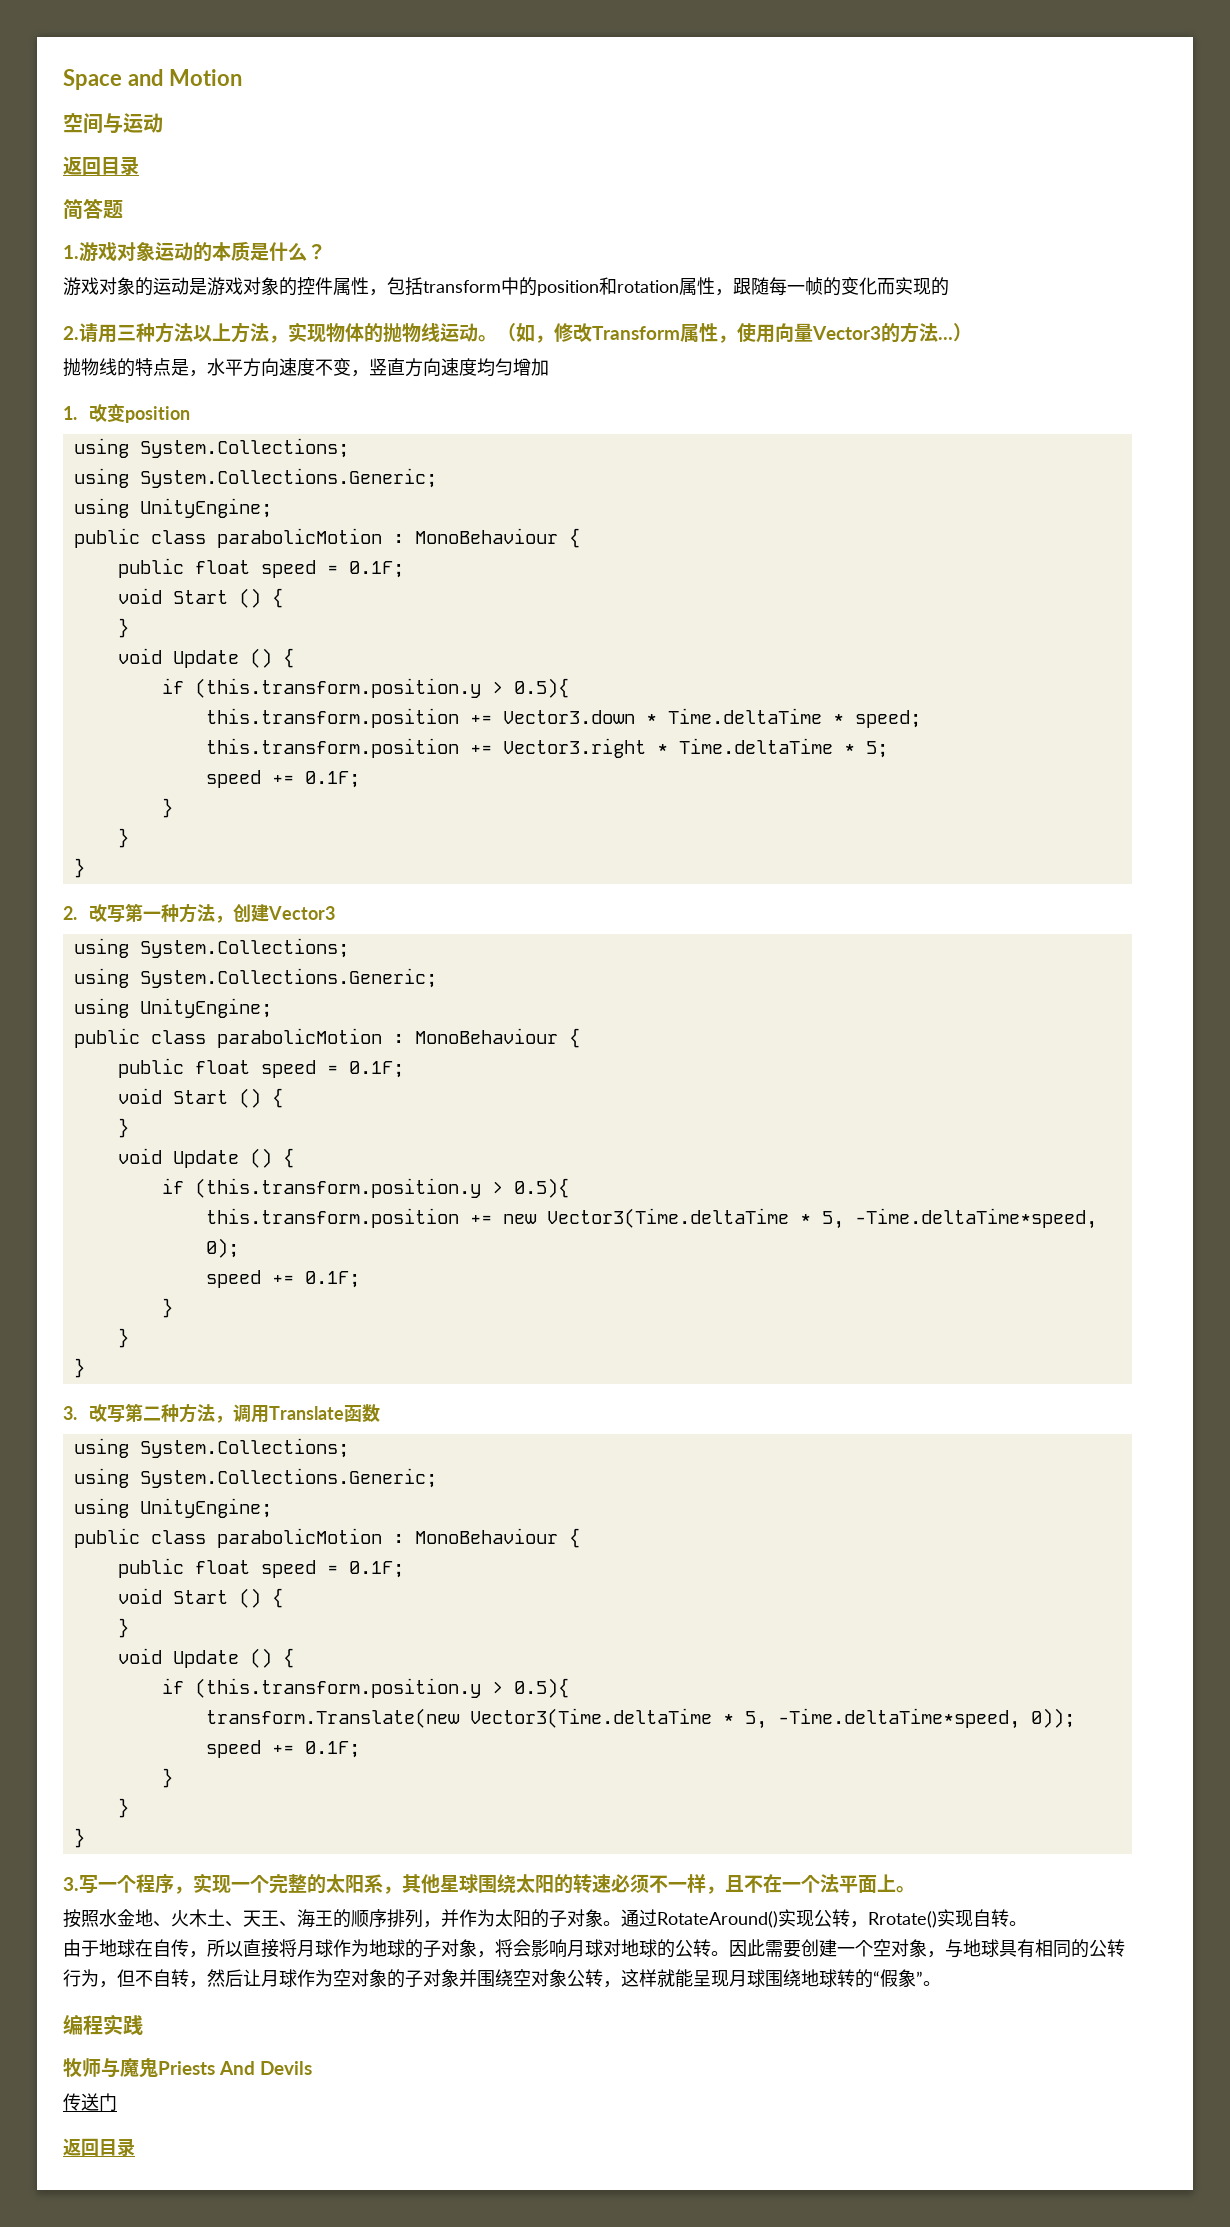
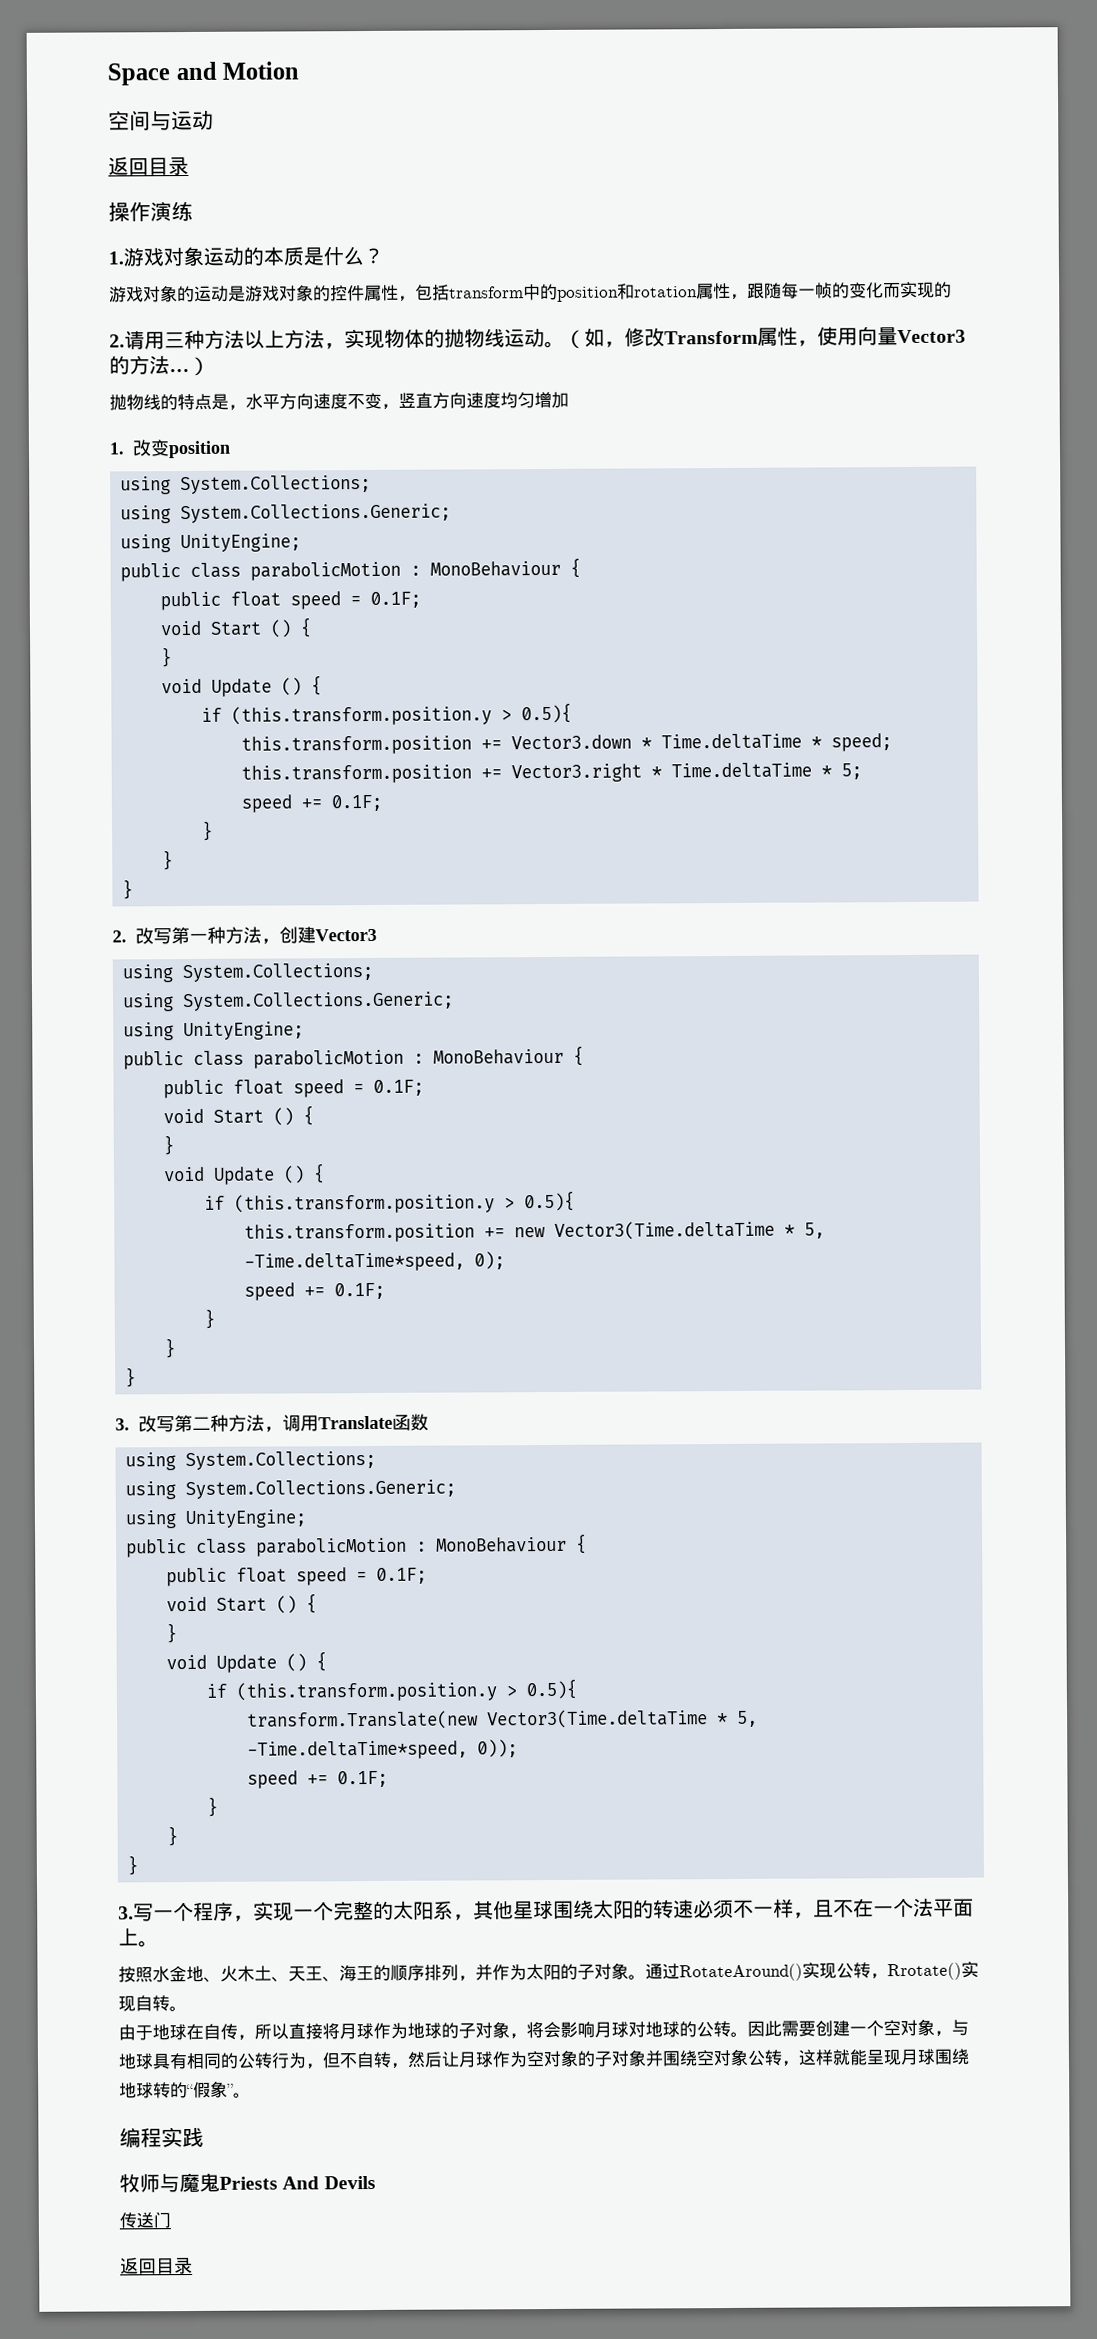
- 简答题
+ 操作演练

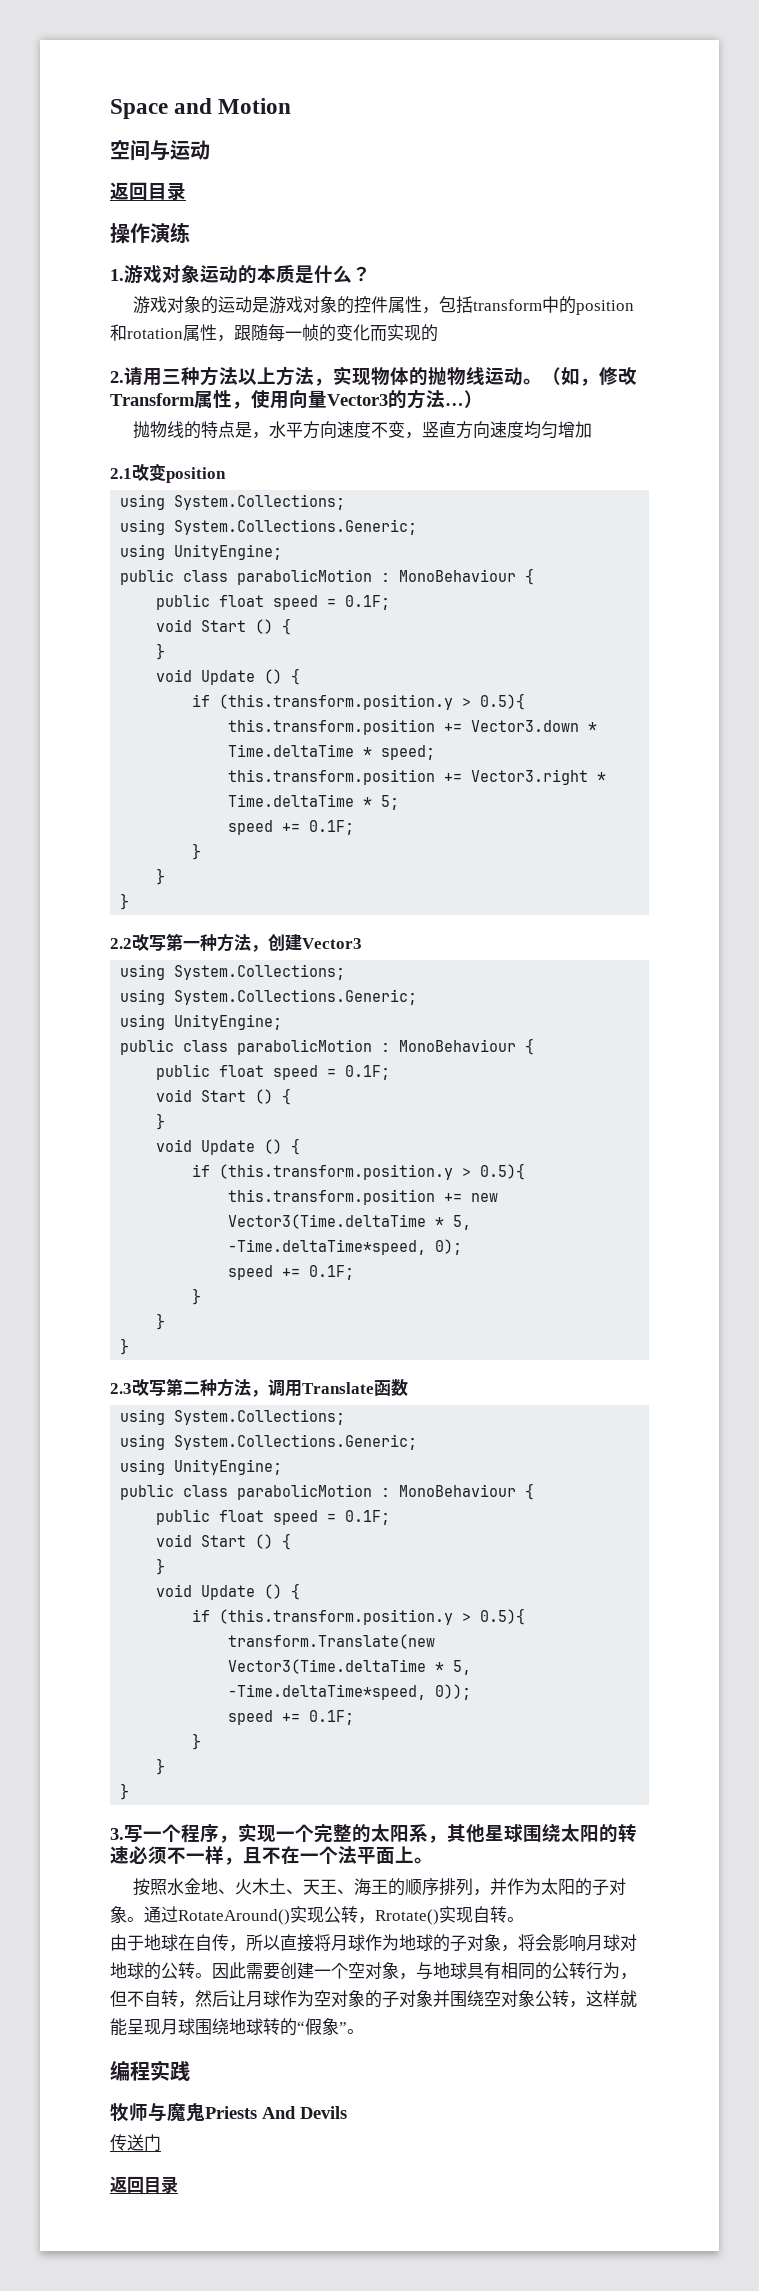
- 1.改变position
+ 2.1改变position
- 2.改写第一种方法，创建Vector3
+ 2.2改写第一种方法，创建Vector3
- 3.改写第二种方法，调用Translate函数
+ 2.3改写第二种方法，调用Translate函数

